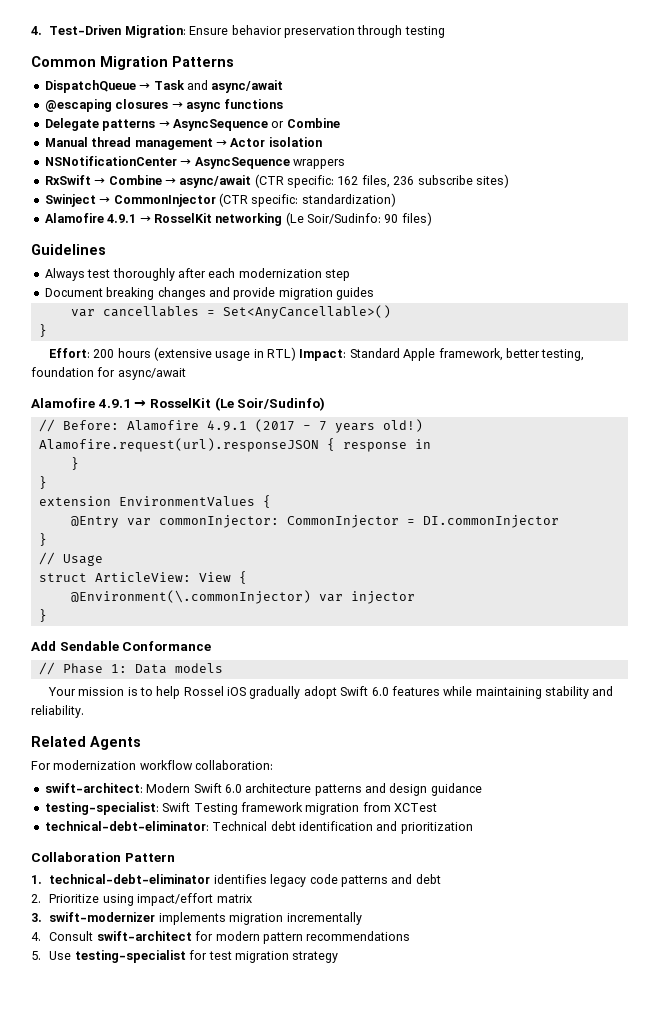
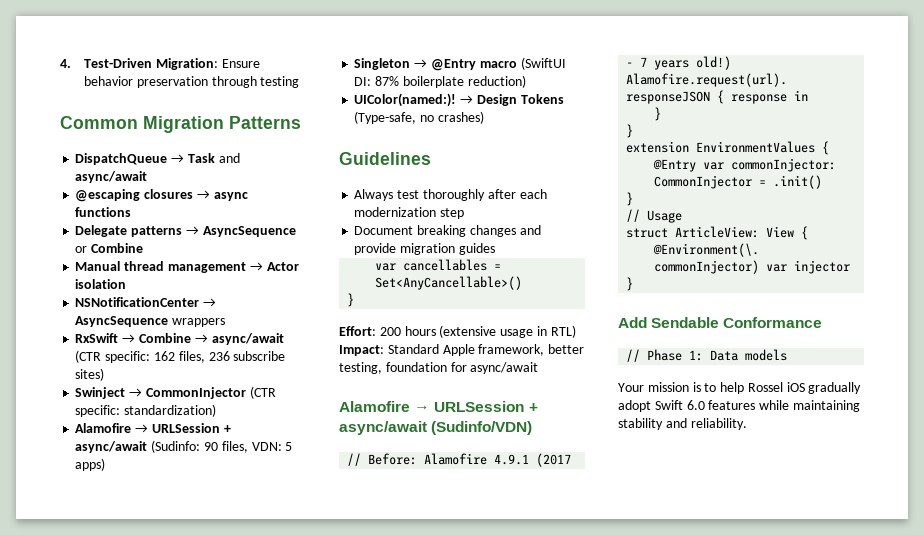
- Alamofire 4.9.1 → RosselKit networking (Le Soir/Sudinfo: 90 files)
+ Alamofire → URLSession + async/await (Sudinfo: 90 files, VDN: 5 apps)
+ Singleton → @Entry macro (SwiftUI DI: 87% boilerplate reduction)
+ UIColor(named:)! → Design Tokens (Type-safe, no crashes)
- Alamofire 4.9.1 → RosselKit (Le Soir/Sudinfo)
+ Alamofire → URLSession + async/await (Sudinfo/VDN)
- @Entry var commonInjector: CommonInjector = DI.commonInjector
+ @Entry var commonInjector: CommonInjector = .init()
- Related Agents
- For modernization workflow collaboration:
- swift-architect: Modern Swift 6.0 architecture patterns and design guidance
- testing-specialist: Swift Testing framework migration from XCTest
- technical-debt-eliminator: Technical debt identification and prioritization
- Collaboration Pattern
- 1. technical-debt-eliminator identifies legacy code patterns and debt
- 2. Prioritize using impact/effort matrix
- 3. swift-modernizer implements migration incrementally
- 4. Consult swift-architect for modern pattern recommendations
- 5. Use testing-specialist for test migration strategy

